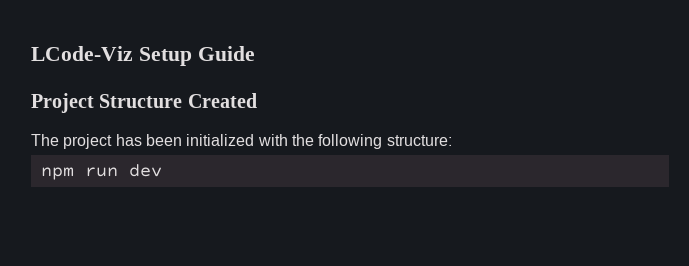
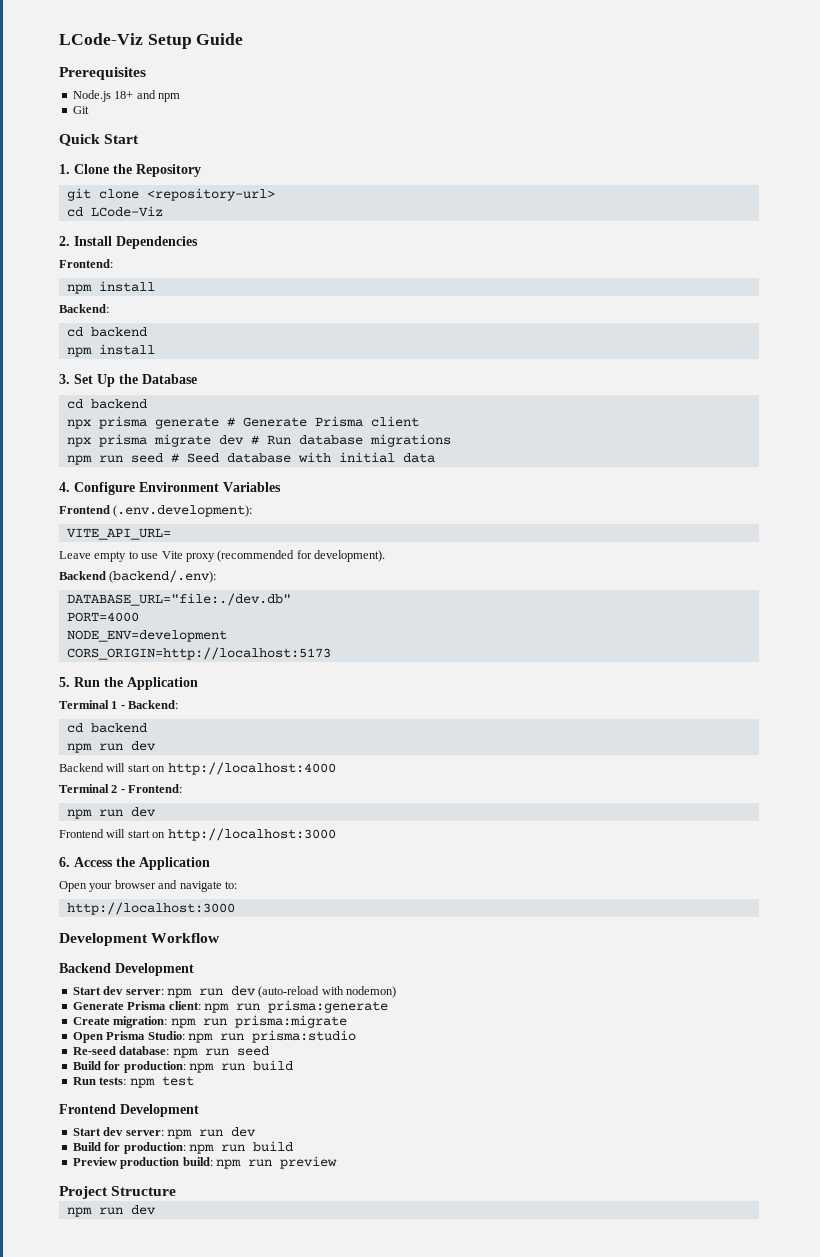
- Project Structure Created
- The project has been initialized with the following structure:
+ Prerequisites
+ Node.js 18+ and npm
+ Git
+ Quick Start
+ 1. Clone the Repository
+ git clone <repository-url>
+ cd LCode-Viz
+ 2. Install Dependencies
+ Frontend:
+ npm install
+ Backend:
+ cd backend
+ npm install
+ 3. Set Up the Database
+ cd backend
+ npx prisma generate # Generate Prisma client
+ npx prisma migrate dev # Run database migrations
+ npm run seed # Seed database with initial data
+ 4. Configure Environment Variables
+ Frontend (.env.development):
+ VITE_API_URL=
+ Leave empty to use Vite proxy (recommended for development).
+ Backend (backend/.env):
+ DATABASE_URL="file:./dev.db"
+ PORT=4000
+ NODE_ENV=development
+ CORS_ORIGIN=http://localhost:5173
+ 5. Run the Application
+ Terminal 1 - Backend:
+ cd backend
+ npm run dev
+ Backend will start on http://localhost:4000
+ Terminal 2 - Frontend:
+ npm run dev
+ Frontend will start on http://localhost:3000
+ 6. Access the Application
+ Open your browser and navigate to:
+ http://localhost:3000
+ Development Workflow
+ Backend Development
+ Start dev server: npm run dev (auto-reload with nodemon)
+ Generate Prisma client: npm run prisma:generate
+ Create migration: npm run prisma:migrate
+ Open Prisma Studio: npm run prisma:studio
+ Re-seed database: npm run seed
+ Build for production: npm run build
+ Run tests: npm test
+ Frontend Development
+ Start dev server: npm run dev
+ Build for production: npm run build
+ Preview production build: npm run preview
+ Project Structure

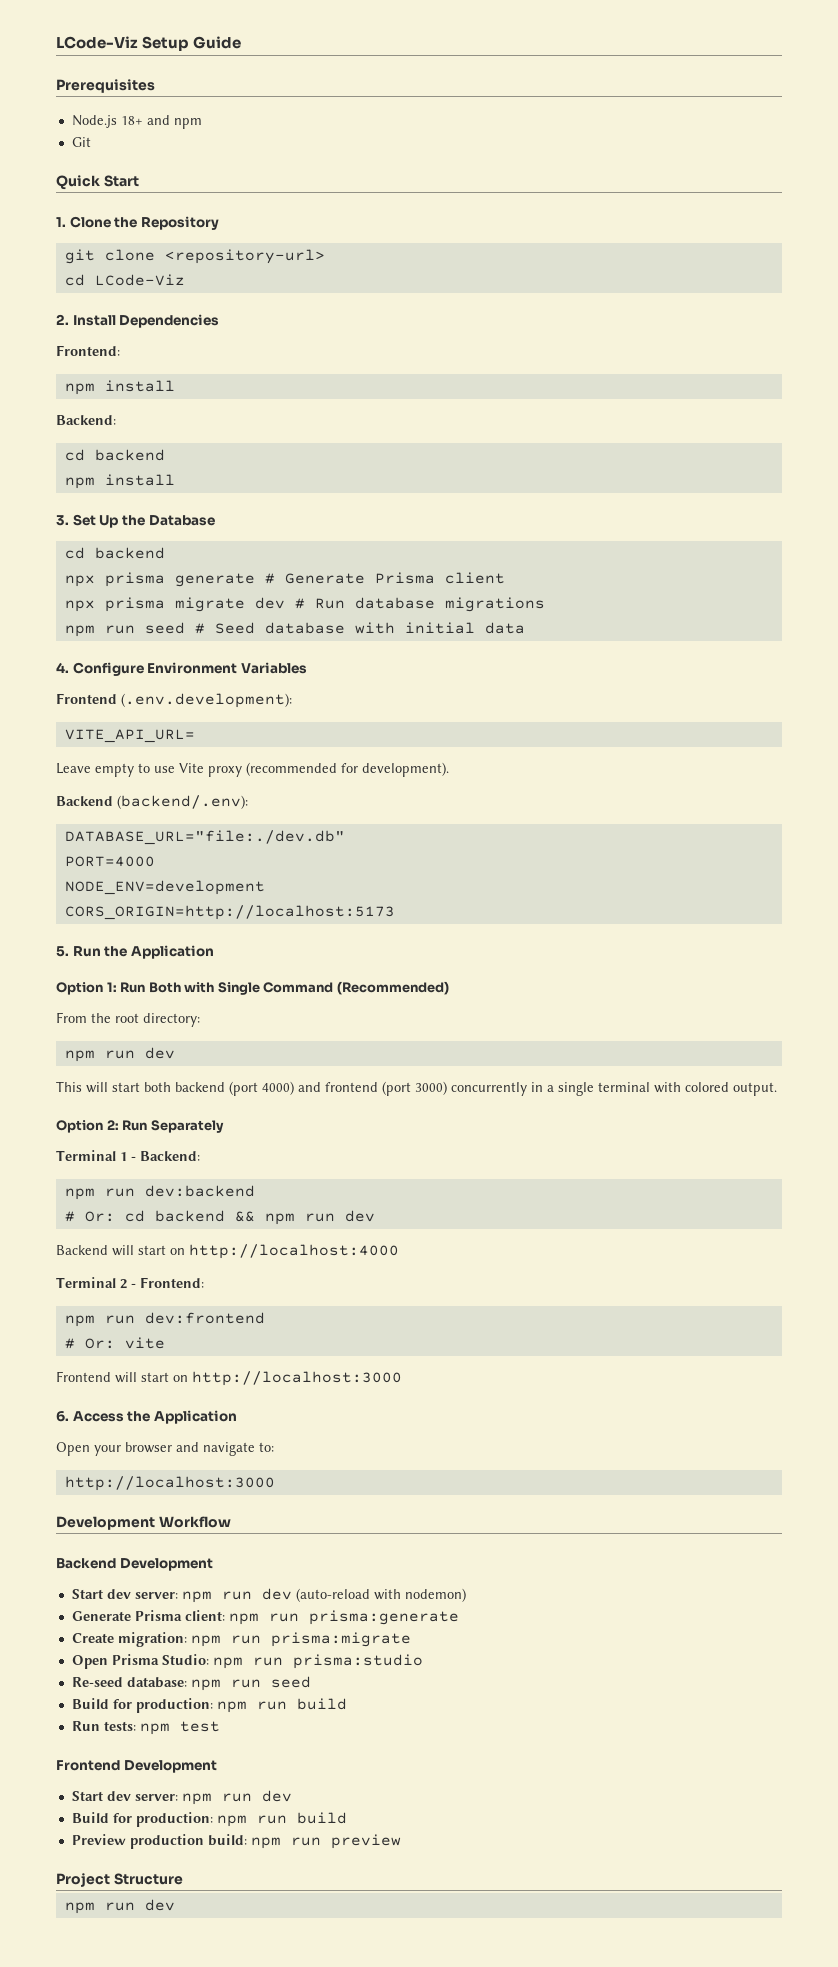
+ Option 1: Run Both with Single Command (Recommended)
+ From the root directory:
+ npm run dev
+ This will start both backend (port 4000) and frontend (port 3000) concurrently in a single terminal with colored output.
+ Option 2: Run Separately
  Terminal 1 - Backend:
- cd backend
- npm run dev
+ npm run dev:backend
+ # Or: cd backend && npm run dev
  Terminal 2 - Frontend:
- npm run dev
+ npm run dev:frontend
+ # Or: vite

